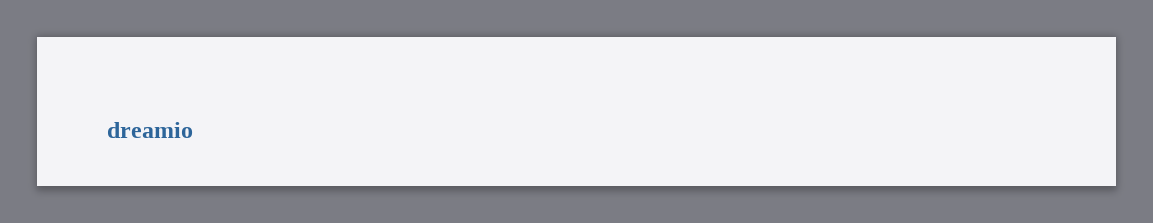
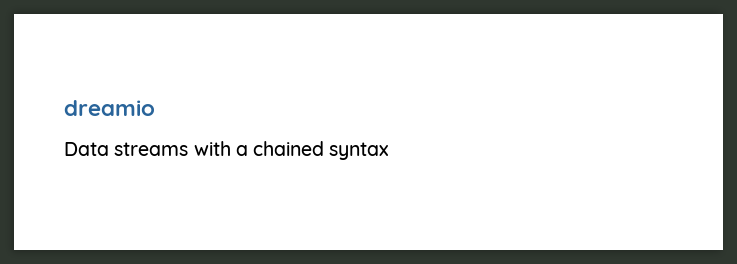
+ Data streams with a chained syntax

